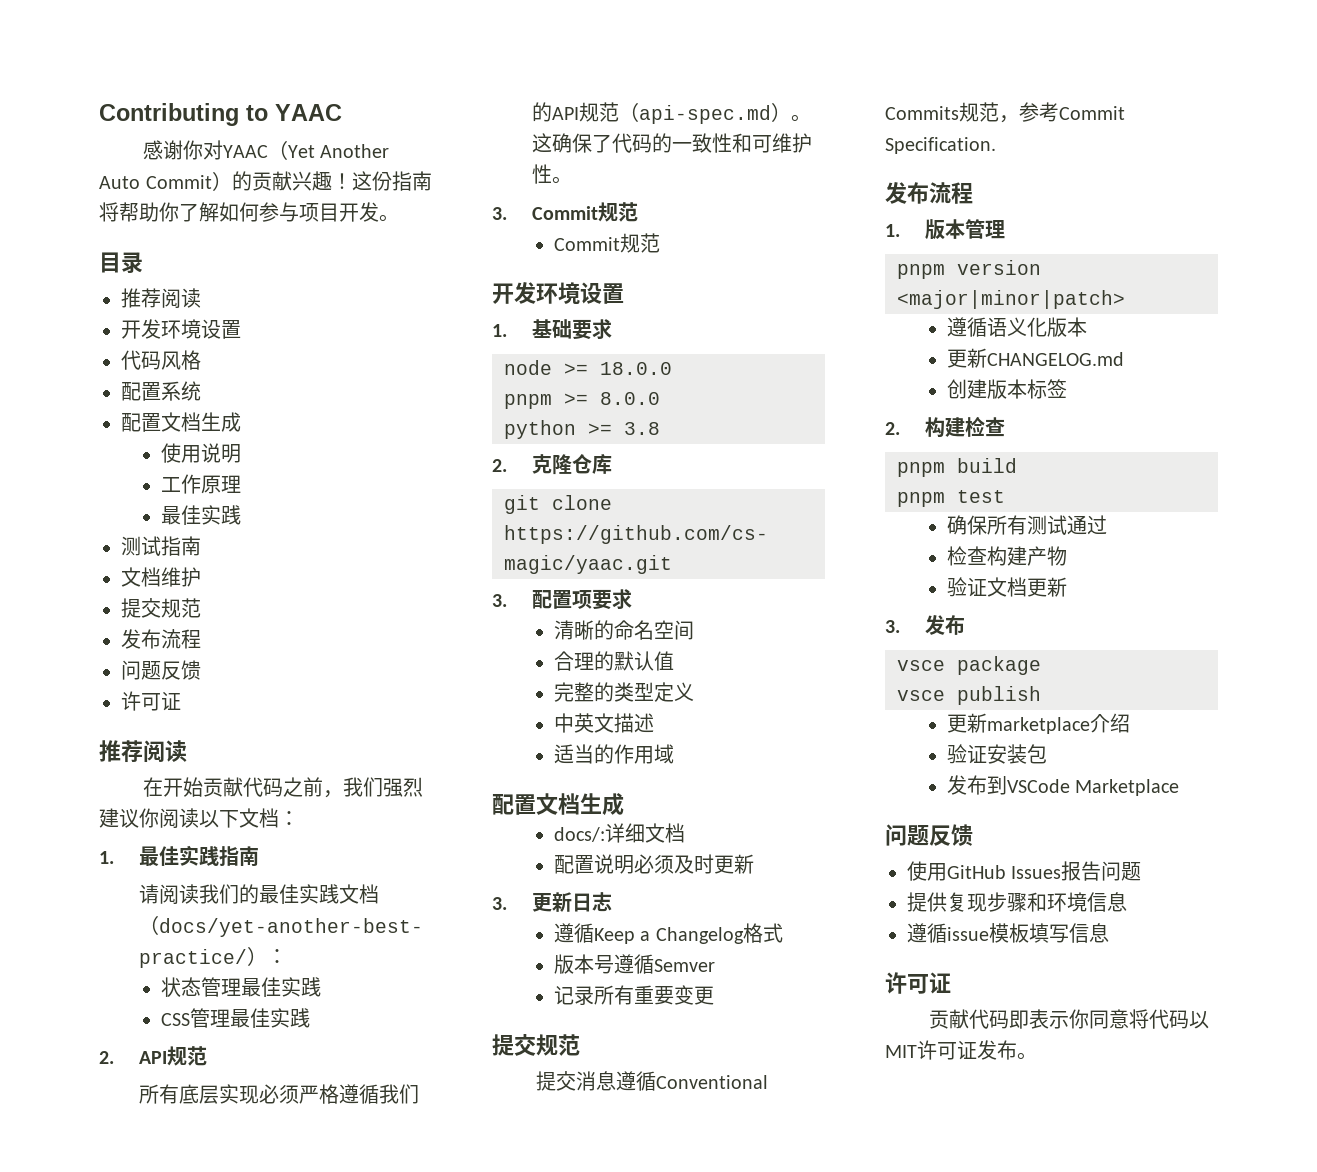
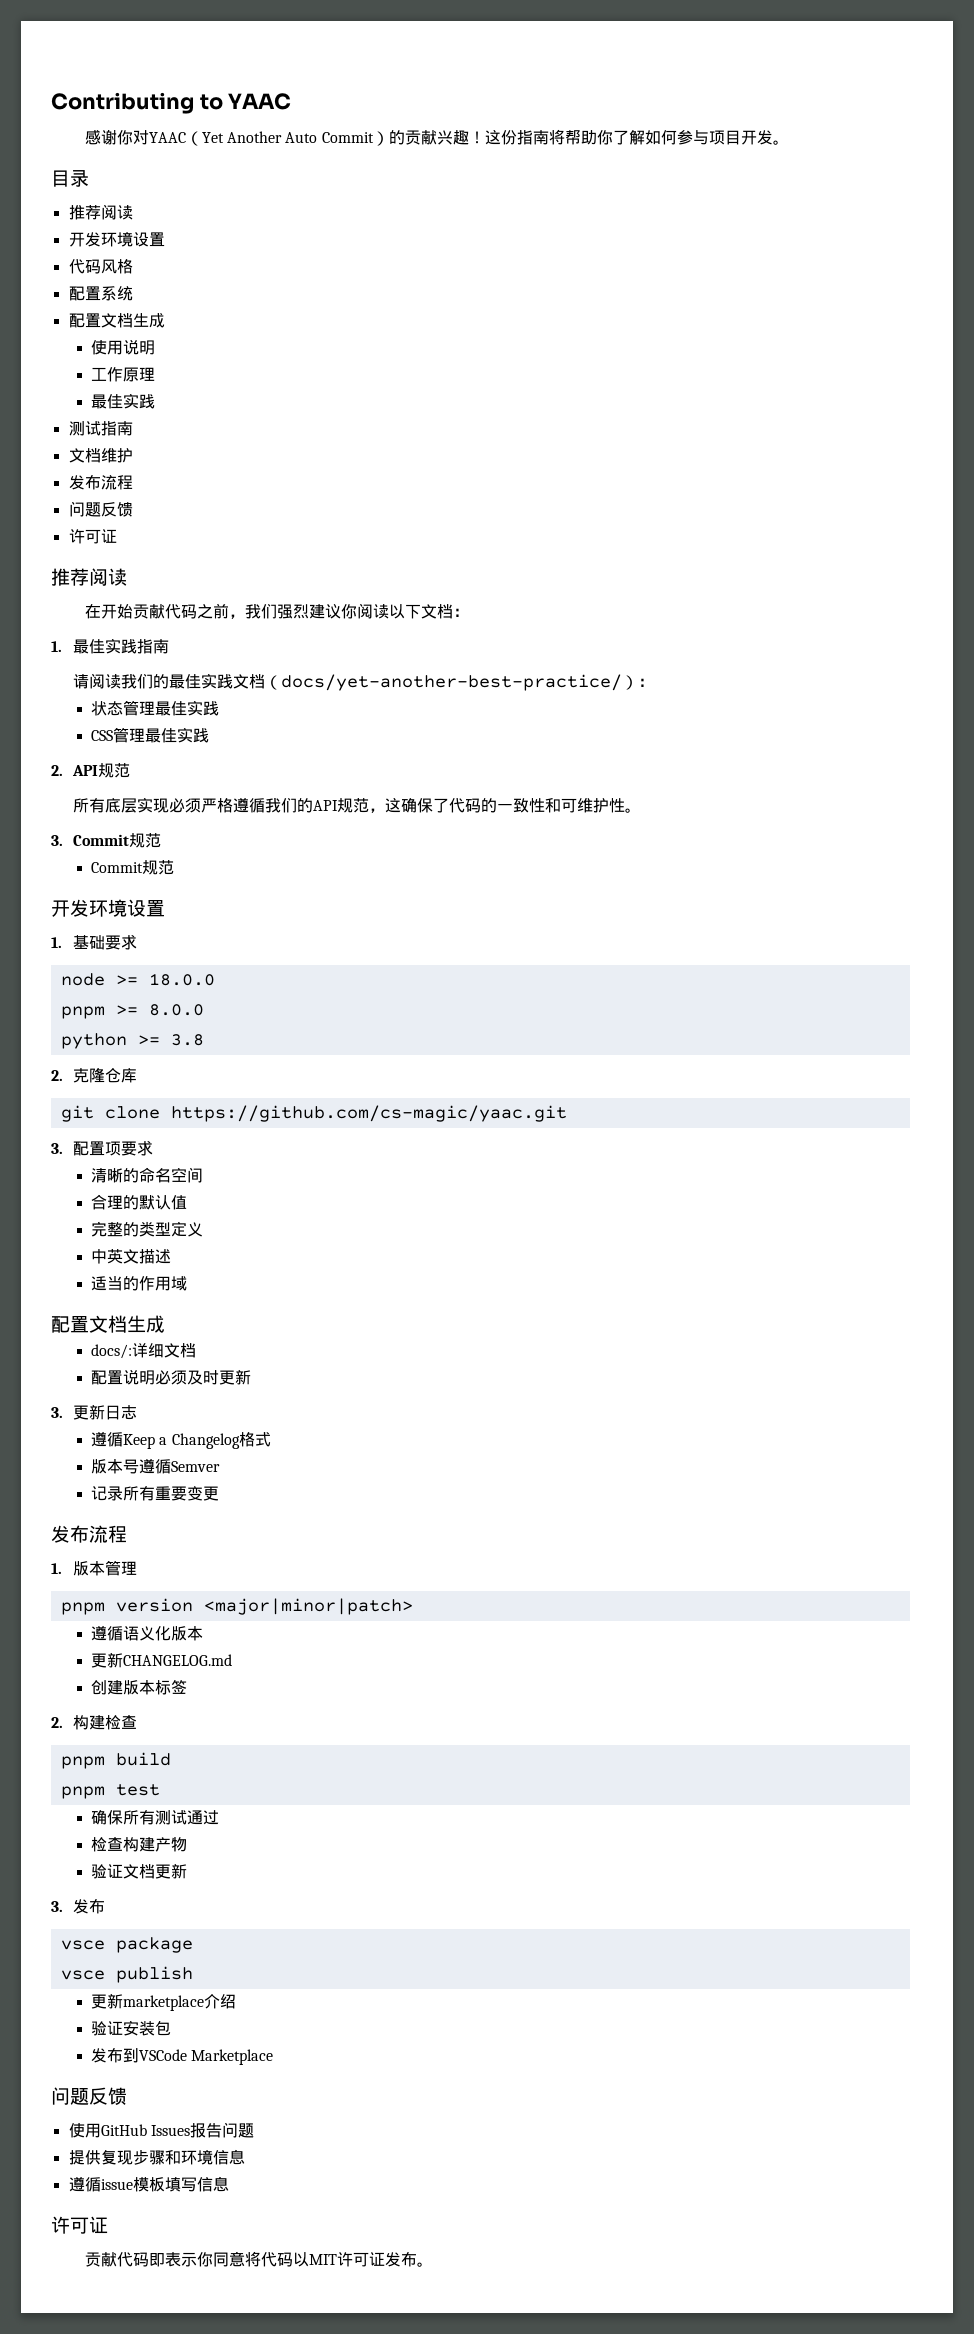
  文档维护
- 提交规范
- 所有底层实现必须严格遵循我们的API规范（api-spec.md）。这确保了代码的一致性和可维护性。
+ 所有底层实现必须严格遵循我们的API规范，这确保了代码的一致性和可维护性。
  记录所有重要变更
- 提交规范
- 提交消息遵循Conventional Commits规范，参考Commit Specification.

